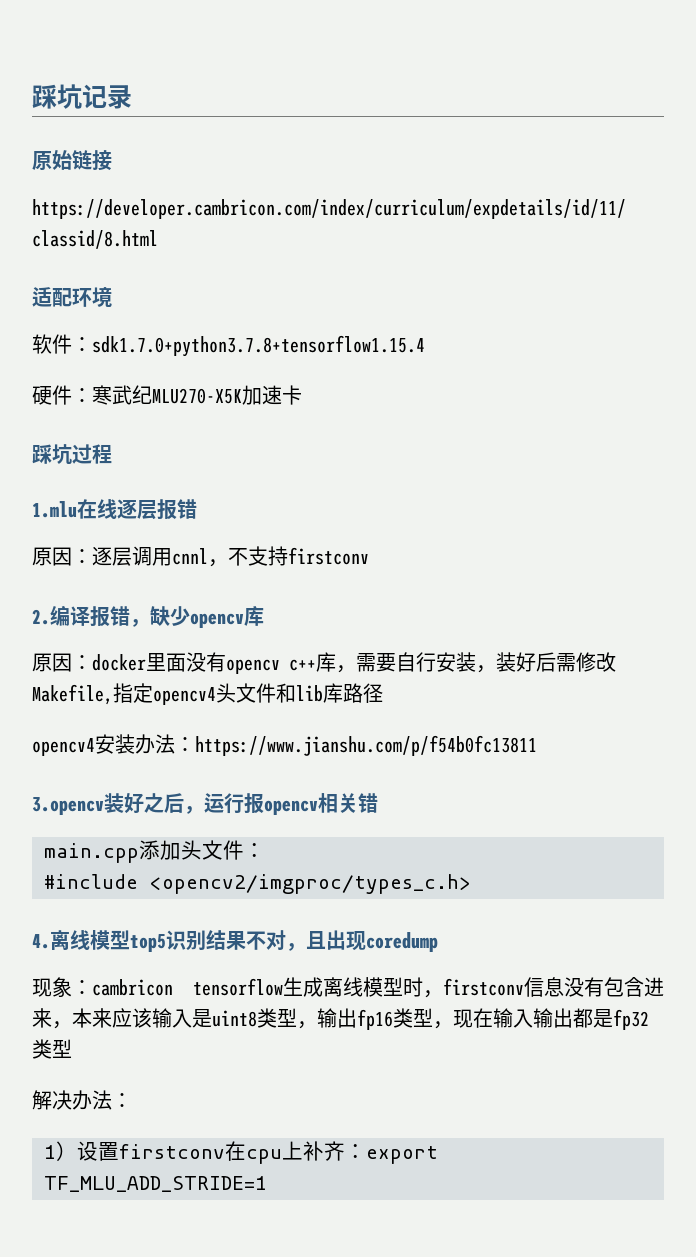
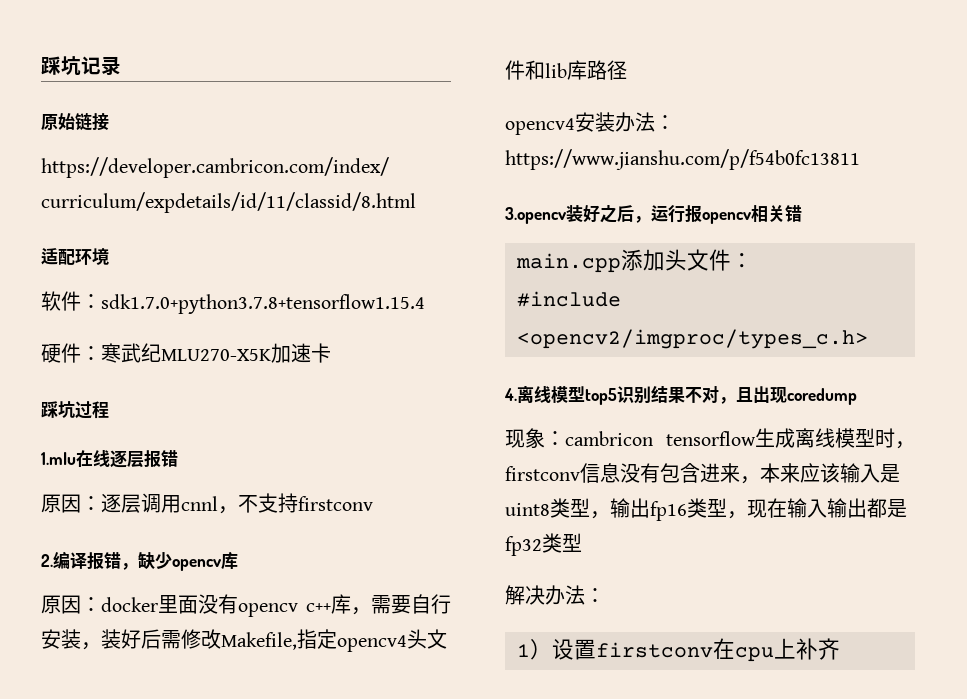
- 1）设置firstconv在cpu上补齐：export TF_MLU_ADD_STRIDE=1
+ 1）设置firstconv在cpu上补齐

